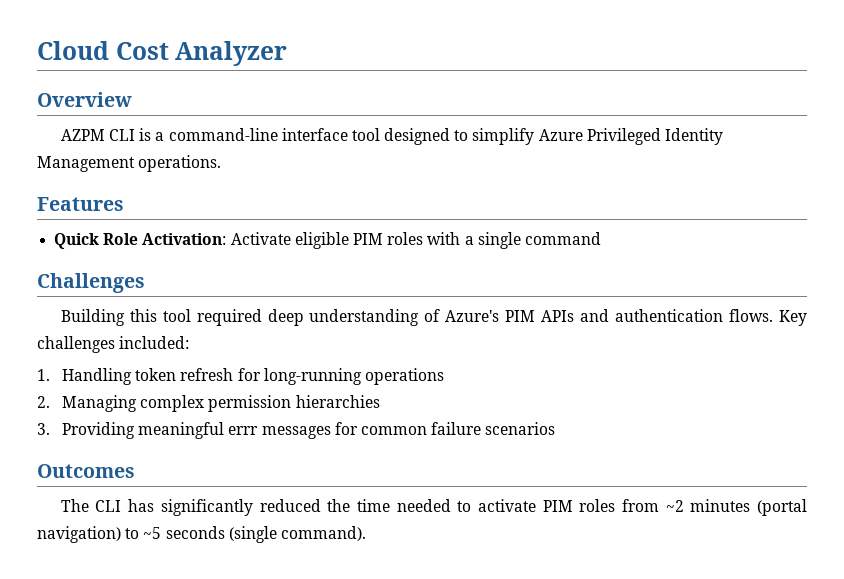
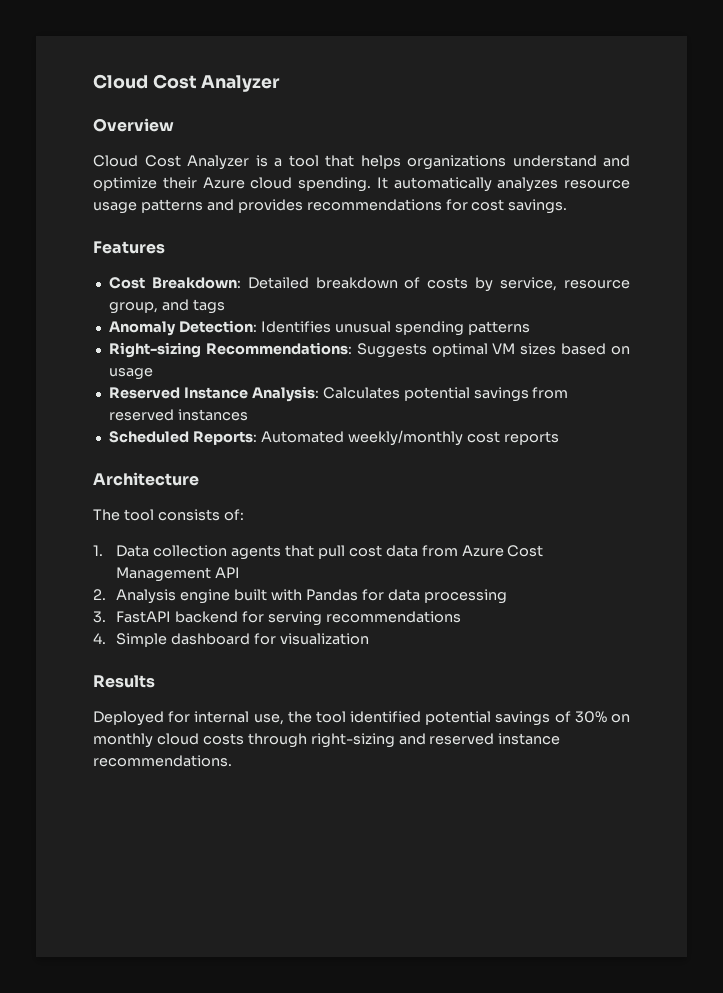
- AZPM CLI is a command-line interface tool designed to simplify Azure Privileged Identity Management operations.
+ Cloud Cost Analyzer is a tool that helps organizations understand and optimize their Azure cloud spending. It automatically analyzes resource usage patterns and provides recommendations for cost savings.
  Features
- Quick Role Activation: Activate eligible PIM roles with a single command
- Challenges
- Building this tool required deep understanding of Azure's PIM APIs and authentication flows. Key challenges included:
- 1. Handling token refresh for long-running operations
- 2. Managing complex permission hierarchies
- 3. Providing meaningful errr messages for common failure scenarios
- Outcomes
- The CLI has significantly reduced the time needed to activate PIM roles from ~2 minutes (portal navigation) to ~5 seconds (single command).
+ Cost Breakdown: Detailed breakdown of costs by service, resource group, and tags
+ Anomaly Detection: Identifies unusual spending patterns
+ Right-sizing Recommendations: Suggests optimal VM sizes based on usage
+ Reserved Instance Analysis: Calculates potential savings from reserved instances
+ Scheduled Reports: Automated weekly/monthly cost reports
+ Architecture
+ The tool consists of:
+ 1. Data collection agents that pull cost data from Azure Cost Management API
+ 2. Analysis engine built with Pandas for data processing
+ 3. FastAPI backend for serving recommendations
+ 4. Simple dashboard for visualization
+ Results
+ Deployed for internal use, the tool identified potential savings of 30% on monthly cloud costs through right-sizing and reserved instance recommendations.

